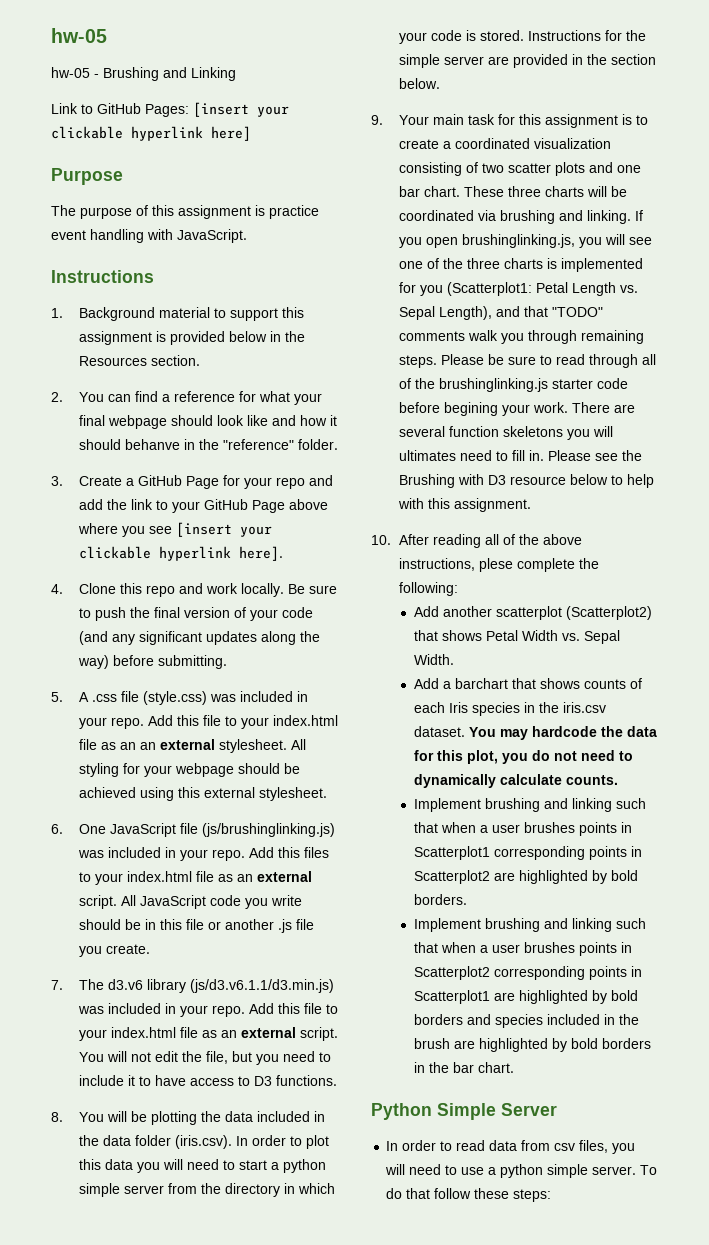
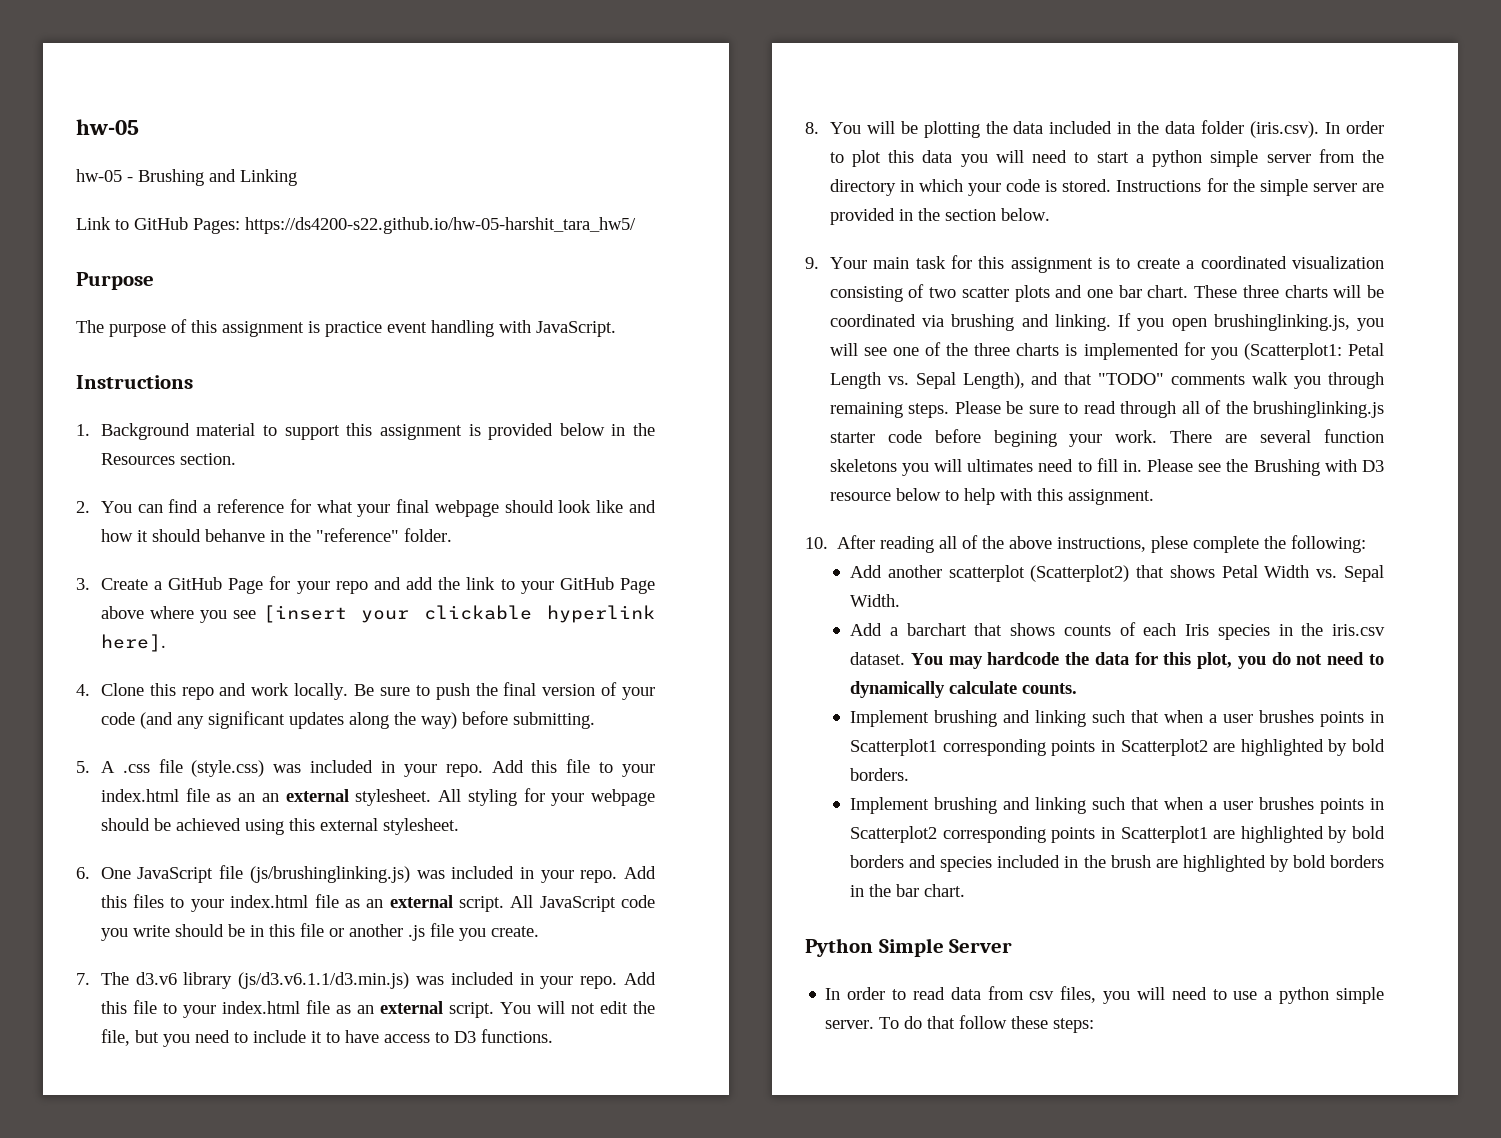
- Link to GitHub Pages: [insert your clickable hyperlink here]
+ Link to GitHub Pages: https://ds4200-s22.github.io/hw-05-harshit_tara_hw5/

